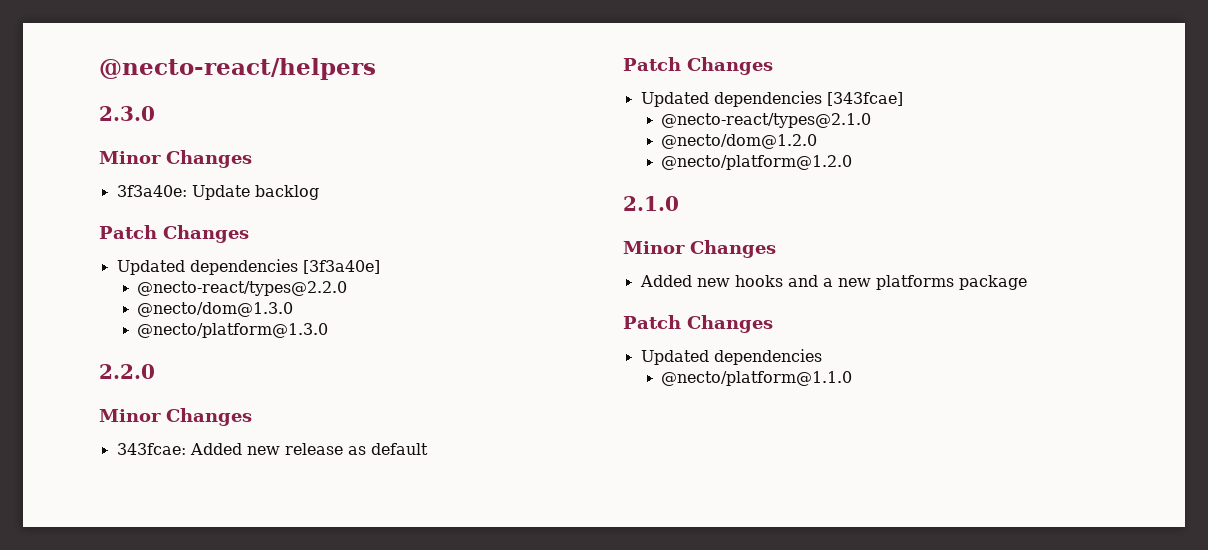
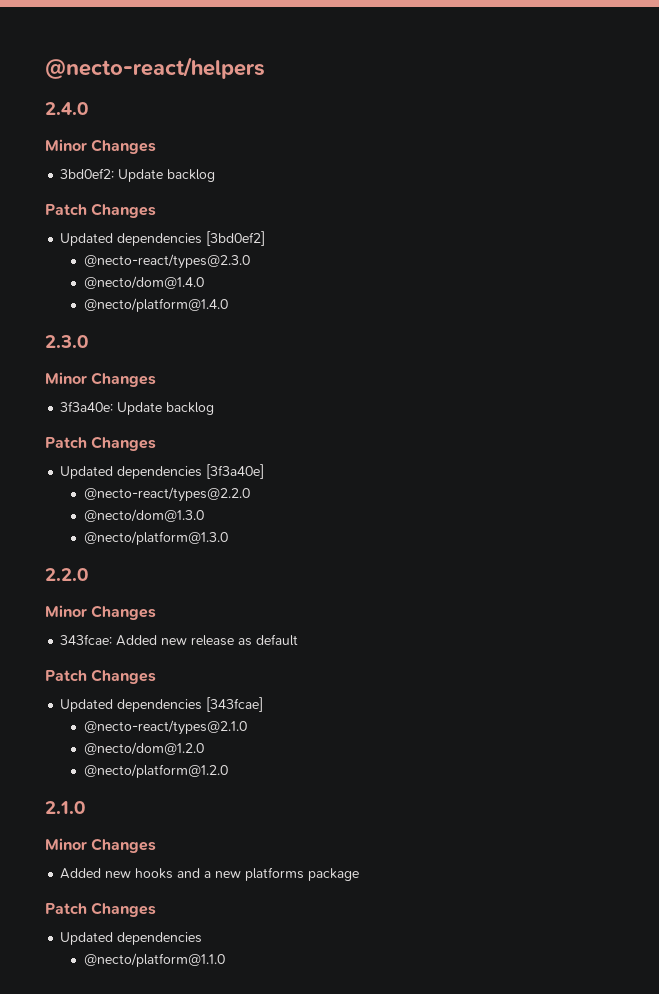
+ 2.4.0
+ Minor Changes
+ 3bd0ef2: Update backlog
+ Patch Changes
+ Updated dependencies [3bd0ef2]
+ @necto-react/types@2.3.0
+ @necto/dom@1.4.0
+ @necto/platform@1.4.0

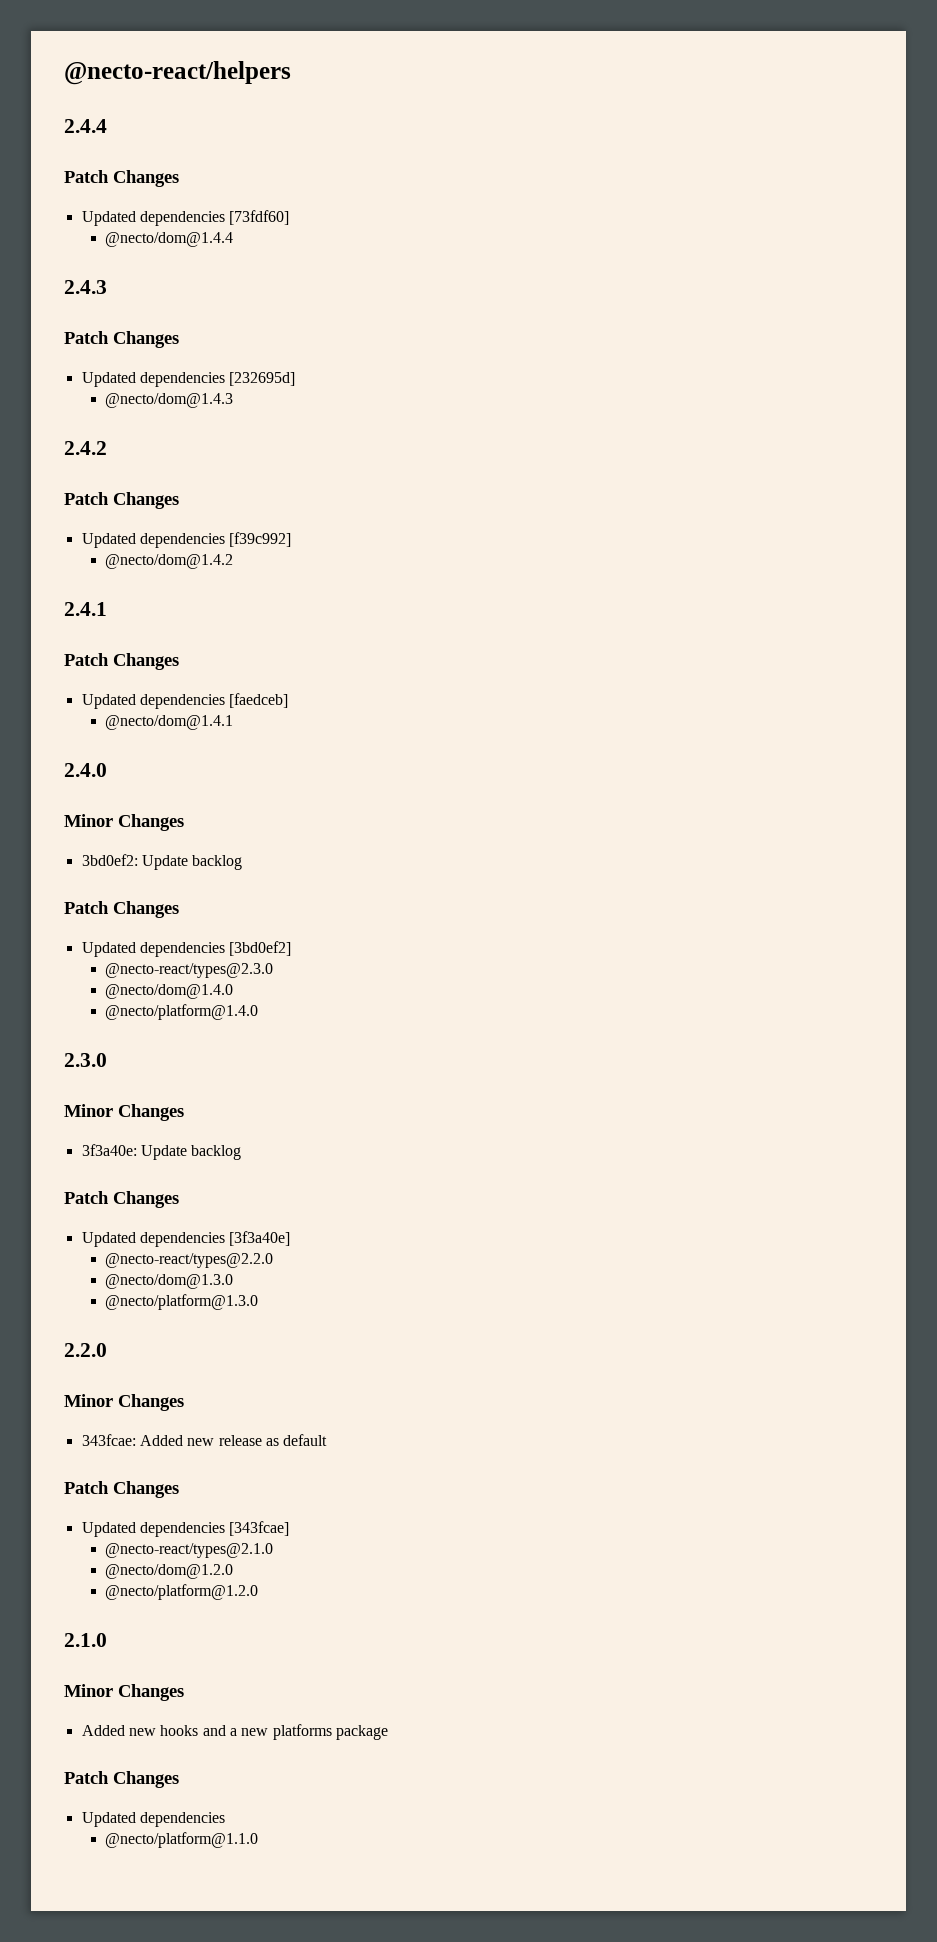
+ 2.4.4
+ Patch Changes
+ Updated dependencies [73fdf60]
+ @necto/dom@1.4.4
+ 2.4.3
+ Patch Changes
+ Updated dependencies [232695d]
+ @necto/dom@1.4.3
+ 2.4.2
+ Patch Changes
+ Updated dependencies [f39c992]
+ @necto/dom@1.4.2
+ 2.4.1
+ Patch Changes
+ Updated dependencies [faedceb]
+ @necto/dom@1.4.1

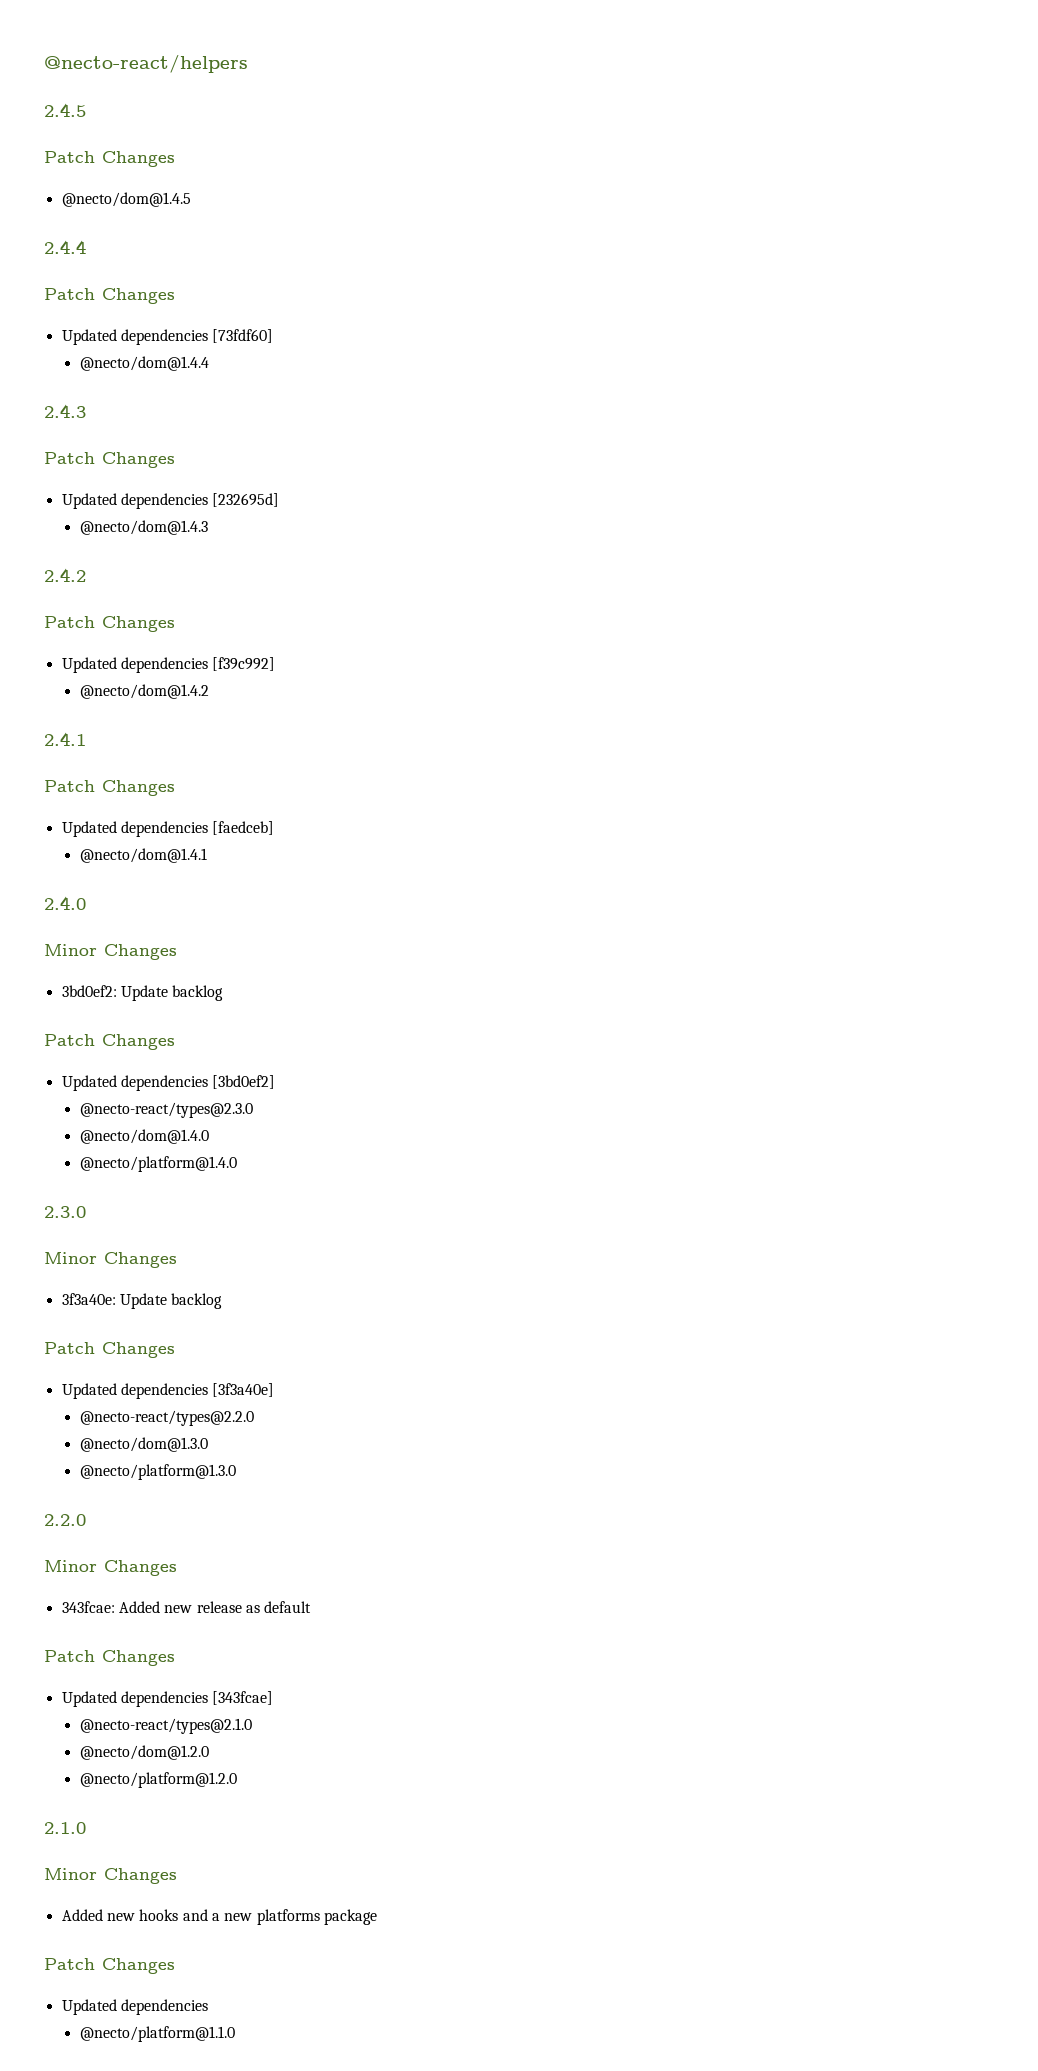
+ 2.4.5
+ Patch Changes
+ @necto/dom@1.4.5

